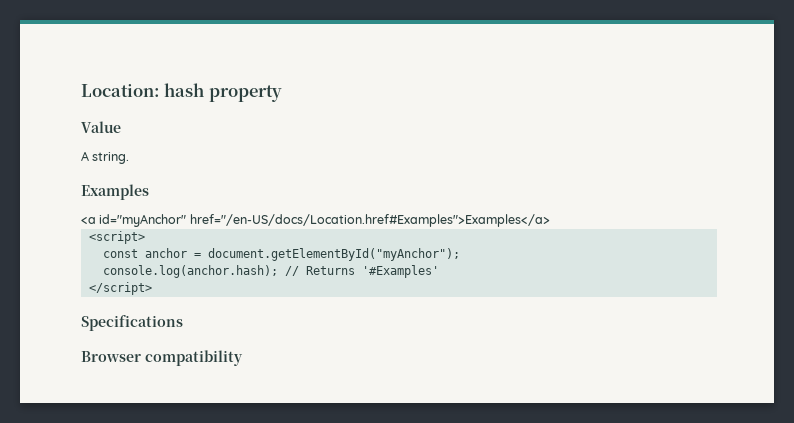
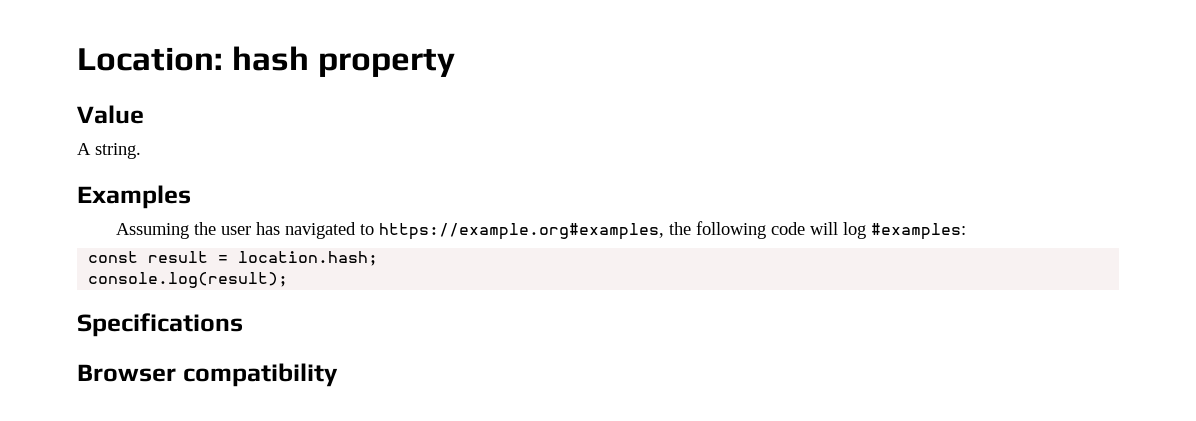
- <a id="myAnchor" href="/en-US/docs/Location.href#Examples">Examples</a>
- <script>
- const anchor = document.getElementById("myAnchor");
- console.log(anchor.hash); // Returns '#Examples'
- </script>
+ Assuming the user has navigated to https://example.org#examples, the following code will log #examples:
+ const result = location.hash;
+ console.log(result);

